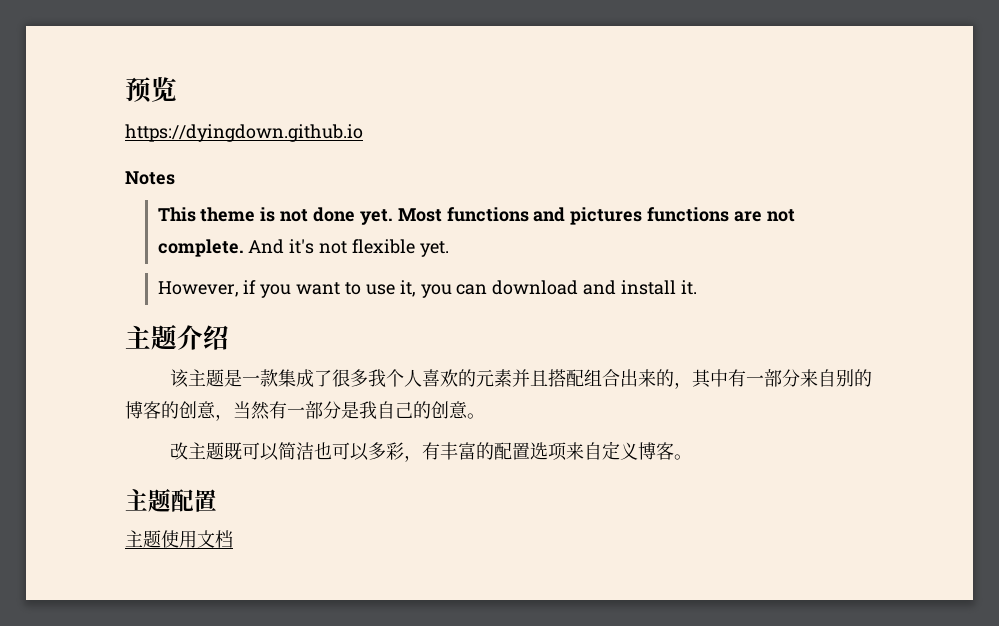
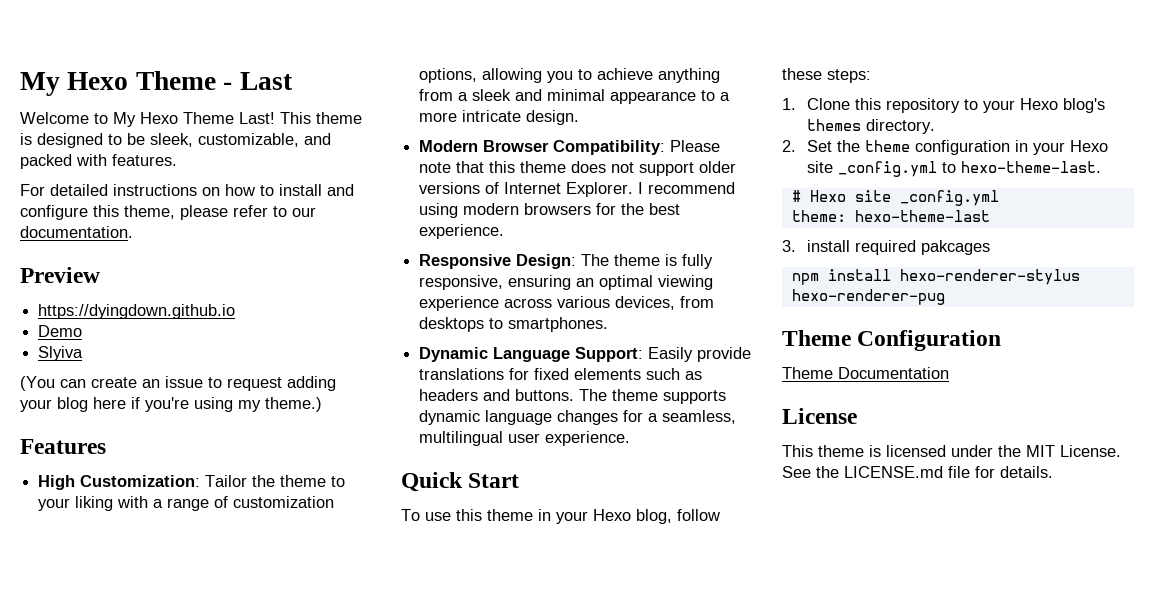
- 预览
+ My Hexo Theme - Last
+ Welcome to My Hexo Theme Last! This theme is designed to be sleek, customizable, and packed with features.
+ For detailed instructions on how to install and configure this theme, please refer to our documentation.
+ Preview
  https://dyingdown.github.io
- Notes
- This theme is not done yet. Most functions and pictures functions are not complete. And it's not flexible yet.
- However, if you want to use it, you can download and install it.
- 主题介绍
- 该主题是一款集成了很多我个人喜欢的元素并且搭配组合出来的，其中有一部分来自别的博客的创意，当然有一部分是我自己的创意。
- 改主题既可以简洁也可以多彩，有丰富的配置选项来自定义博客。
- 主题配置
- 主题使用文档
+ Demo
+ Slyiva
+ (You can create an issue to request adding your blog here if you're using my theme.)
+ Features
+ High Customization: Tailor the theme to your liking with a range of customization options, allowing you to achieve anything from a sleek and minimal appearance to a more intricate design.
+ Modern Browser Compatibility: Please note that this theme does not support older versions of Internet Explorer. I recommend using modern browsers for the best experience.
+ Responsive Design: The theme is fully responsive, ensuring an optimal viewing experience across various devices, from desktops to smartphones.
+ Dynamic Language Support: Easily provide translations for fixed elements such as headers and buttons. The theme supports dynamic language changes for a seamless, multilingual user experience.
+ Quick Start
+ To use this theme in your Hexo blog, follow these steps:
+ 1. Clone this repository to your Hexo blog's themes directory.
+ 2. Set the theme configuration in your Hexo site _config.yml to hexo-theme-last.
+ # Hexo site _config.yml
+ theme: hexo-theme-last
+ 3. install required pakcages
+ npm install hexo-renderer-stylus hexo-renderer-pug
+ Theme Configuration
+ Theme Documentation
+ License
+ This theme is licensed under the MIT License. See the LICENSE.md file for details.

